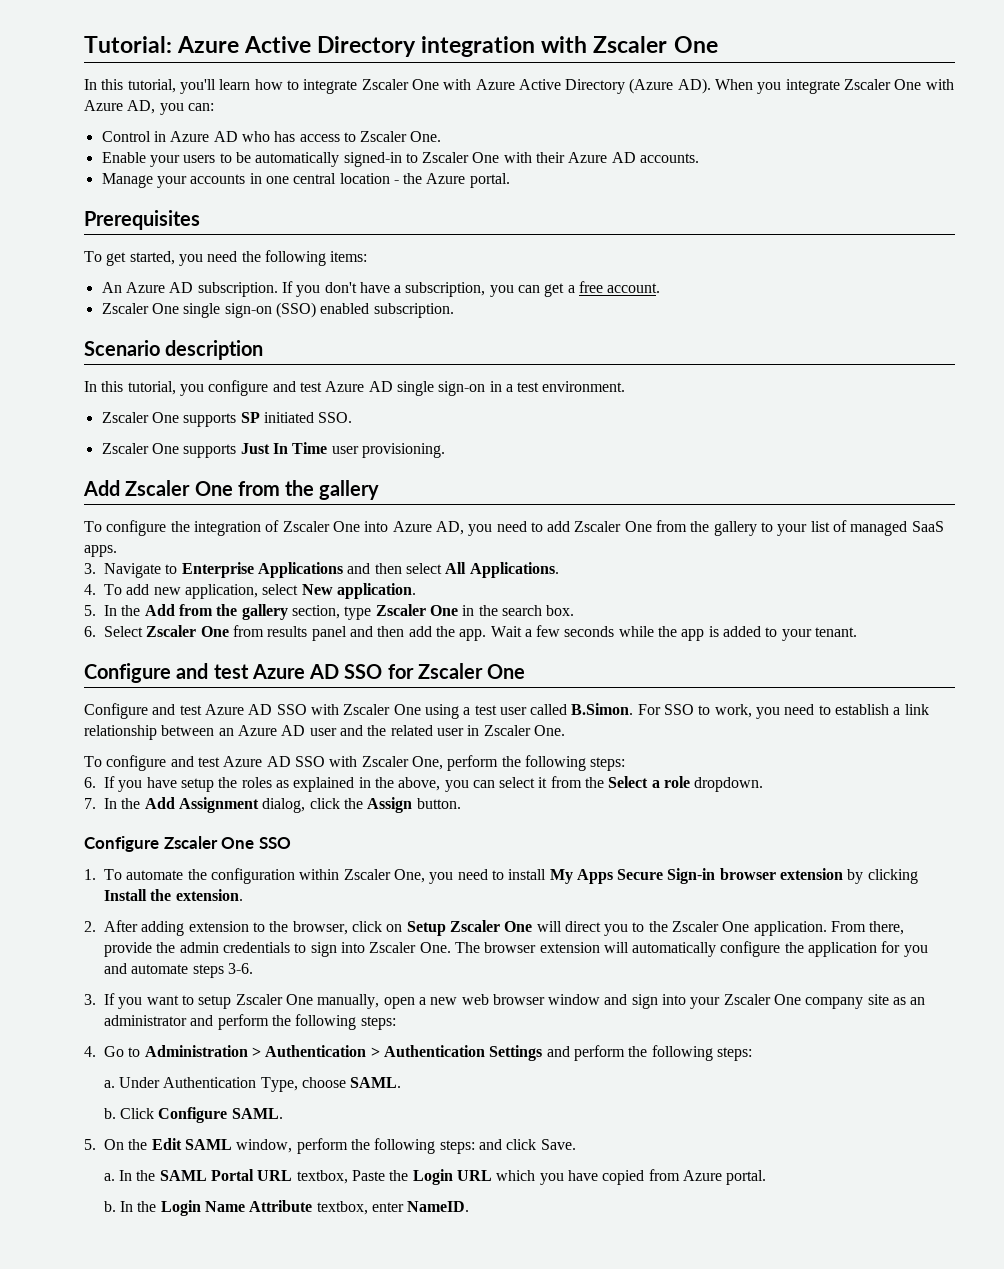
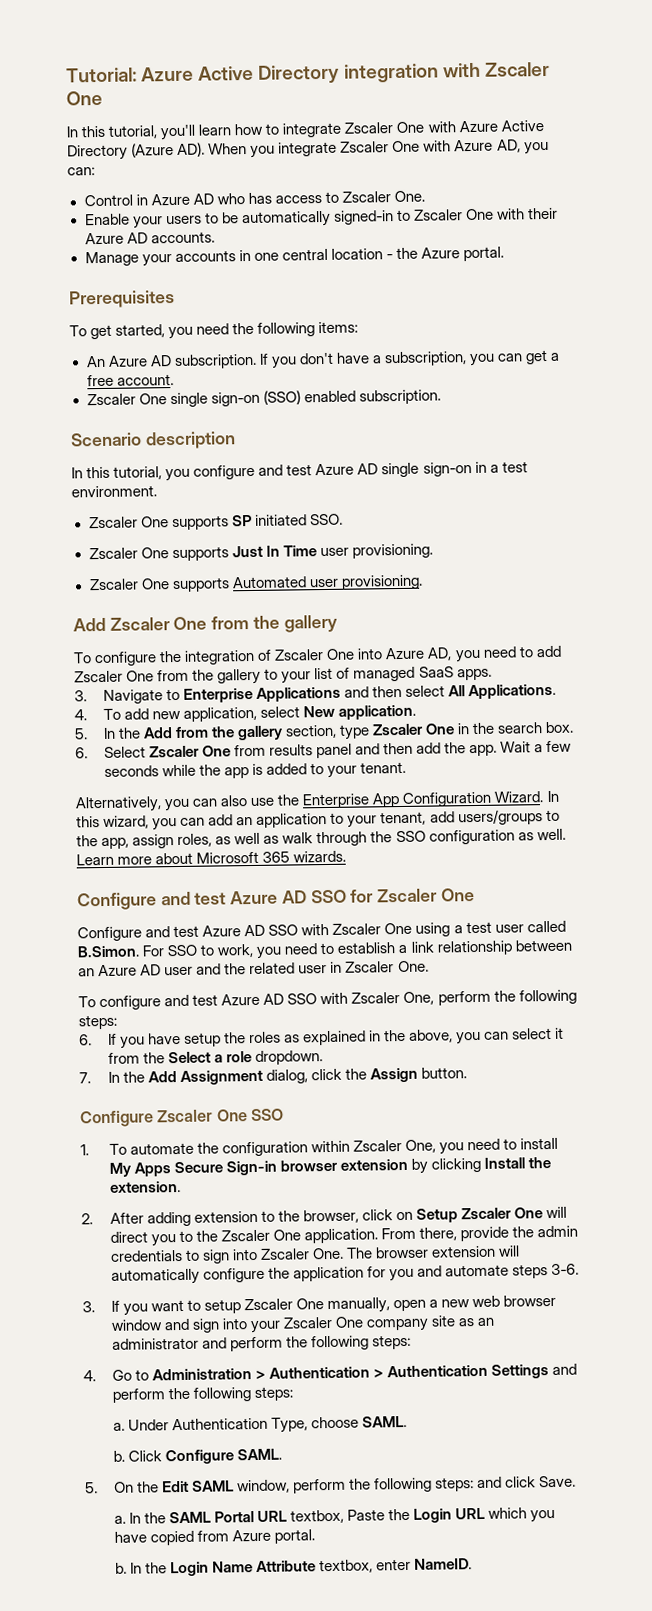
+ Zscaler One supports Automated user provisioning.
+ Alternatively, you can also use the Enterprise App Configuration Wizard. In this wizard, you can add an application to your tenant, add users/groups to the app, assign roles, as well as walk through the SSO configuration as well. Learn more about Microsoft 365 wizards.

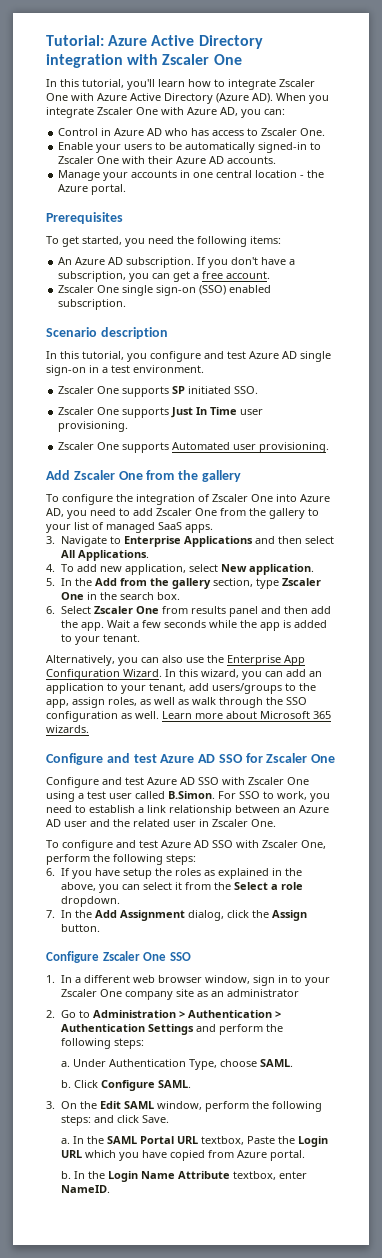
- 1. To automate the configuration within Zscaler One, you need to install My Apps Secure Sign-in browser extension by clicking Install the extension.
- 2. After adding extension to the browser, click on Setup Zscaler One will direct you to the Zscaler One application. From there, provide the admin credentials to sign into Zscaler One. The browser extension will automatically configure the application for you and automate steps 3-6.
- 3. If you want to setup Zscaler One manually, open a new web browser window and sign into your Zscaler One company site as an administrator and perform the following steps:
- 4. Go to Administration > Authentication > Authentication Settings and perform the following steps:
+ 1. In a different web browser window, sign in to your Zscaler One company site as an administrator
+ 2. Go to Administration > Authentication > Authentication Settings and perform the following steps:
- 5. On the Edit SAML window, perform the following steps: and click Save.
+ 3. On the Edit SAML window, perform the following steps: and click Save.

